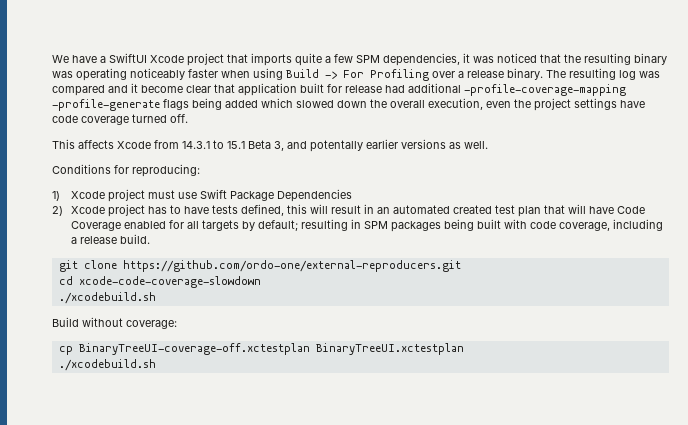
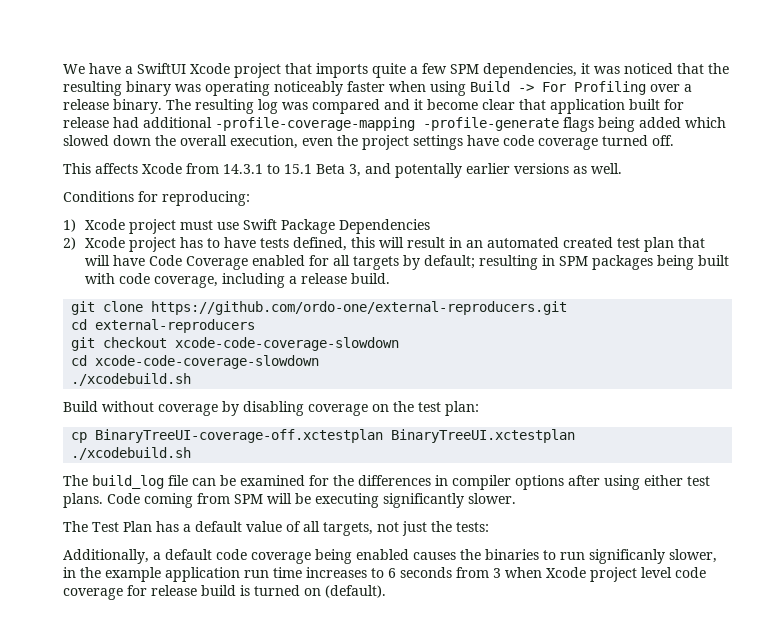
+ cd external-reproducers
+ git checkout xcode-code-coverage-slowdown
- Build without coverage:
+ Build without coverage by disabling coverage on the test plan:
  cp BinaryTreeUI-coverage-off.xctestplan BinaryTreeUI.xctestplan
  ./xcodebuild.sh
+ The build_log file can be examined for the differences in compiler options after using either test plans. Code coming from SPM will be executing significantly slower.
+ The Test Plan has a default value of all targets, not just the tests:
+ Additionally, a default code coverage being enabled causes the binaries to run significanly slower, in the example application run time increases to 6 seconds from 3 when Xcode project level code coverage for release build is turned on (default).

